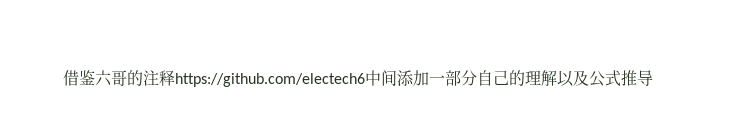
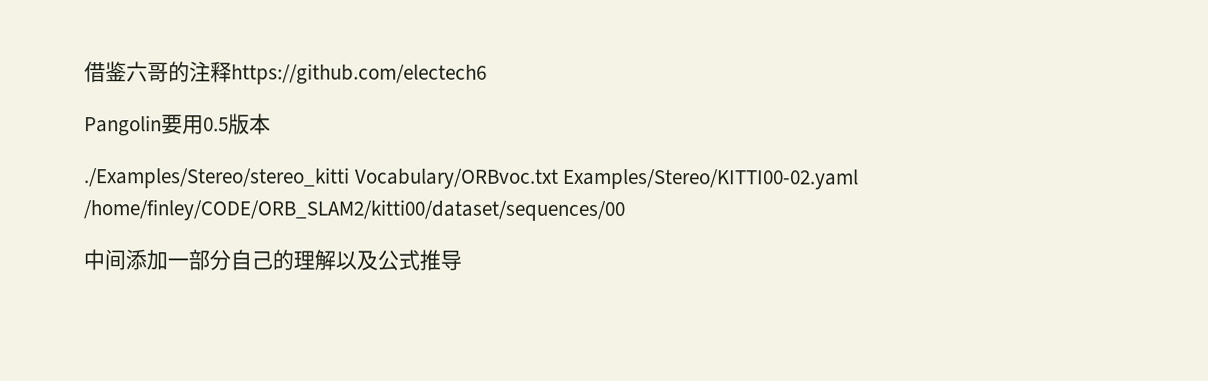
- 借鉴六哥的注释https://github.com/electech6中间添加一部分自己的理解以及公式推导
+ 借鉴六哥的注释https://github.com/electech6
+ Pangolin要用0.5版本
+ ./Examples/Stereo/stereo_kitti Vocabulary/ORBvoc.txt Examples/Stereo/KITTI00-02.yaml /home/finley/CODE/ORB_SLAM2/kitti00/dataset/sequences/00
+ 中间添加一部分自己的理解以及公式推导

